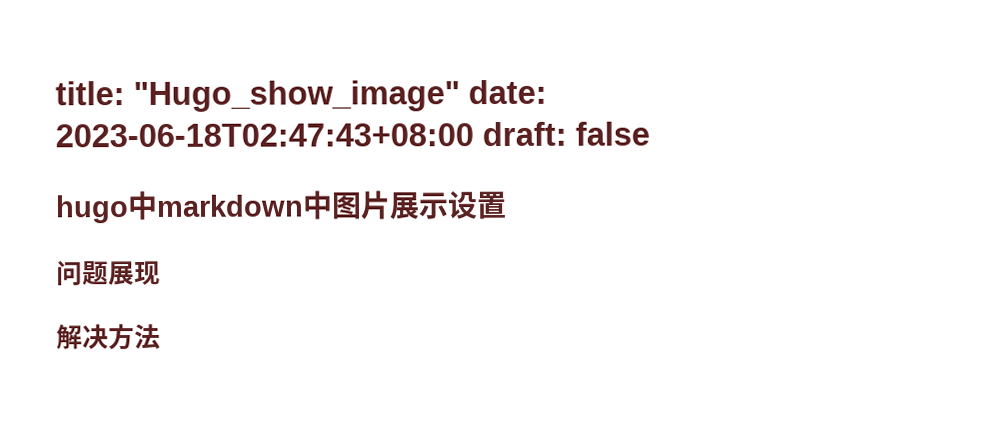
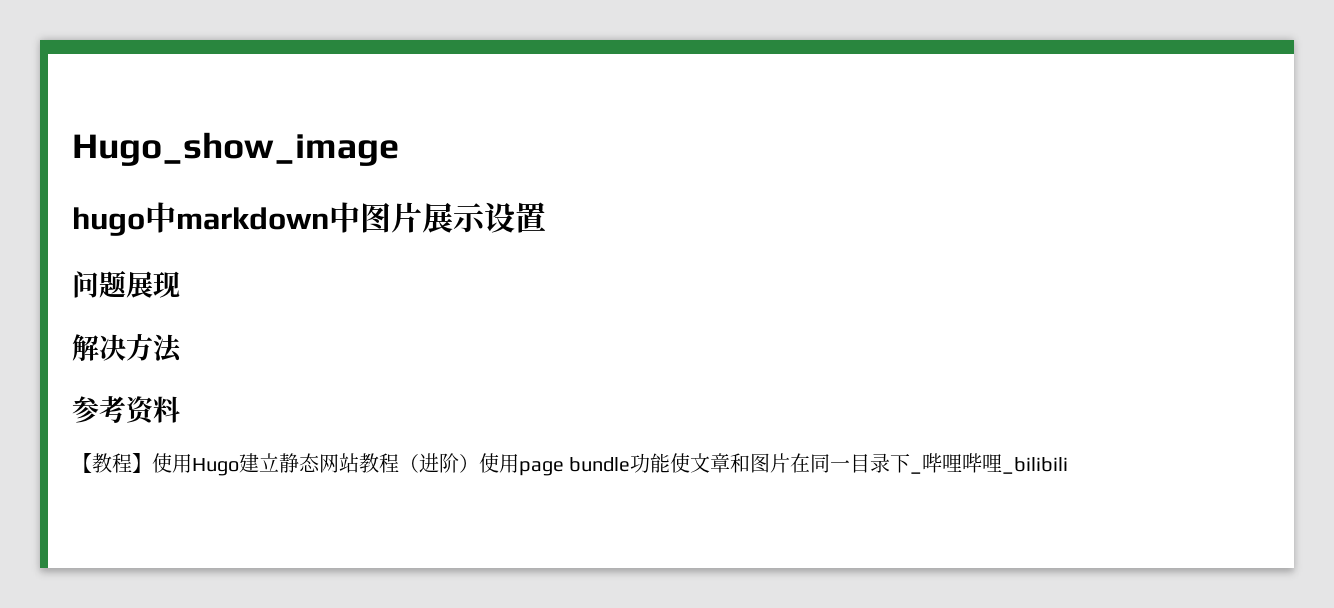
- title: "Hugo_show_image" date: 2023-06-18T02:47:43+08:00 draft: false
+ Hugo_show_image
+ 参考资料
+ 【教程】使用Hugo建立静态网站教程（进阶）使用page bundle功能使文章和图片在同一目录下_哔哩哔哩_bilibili

